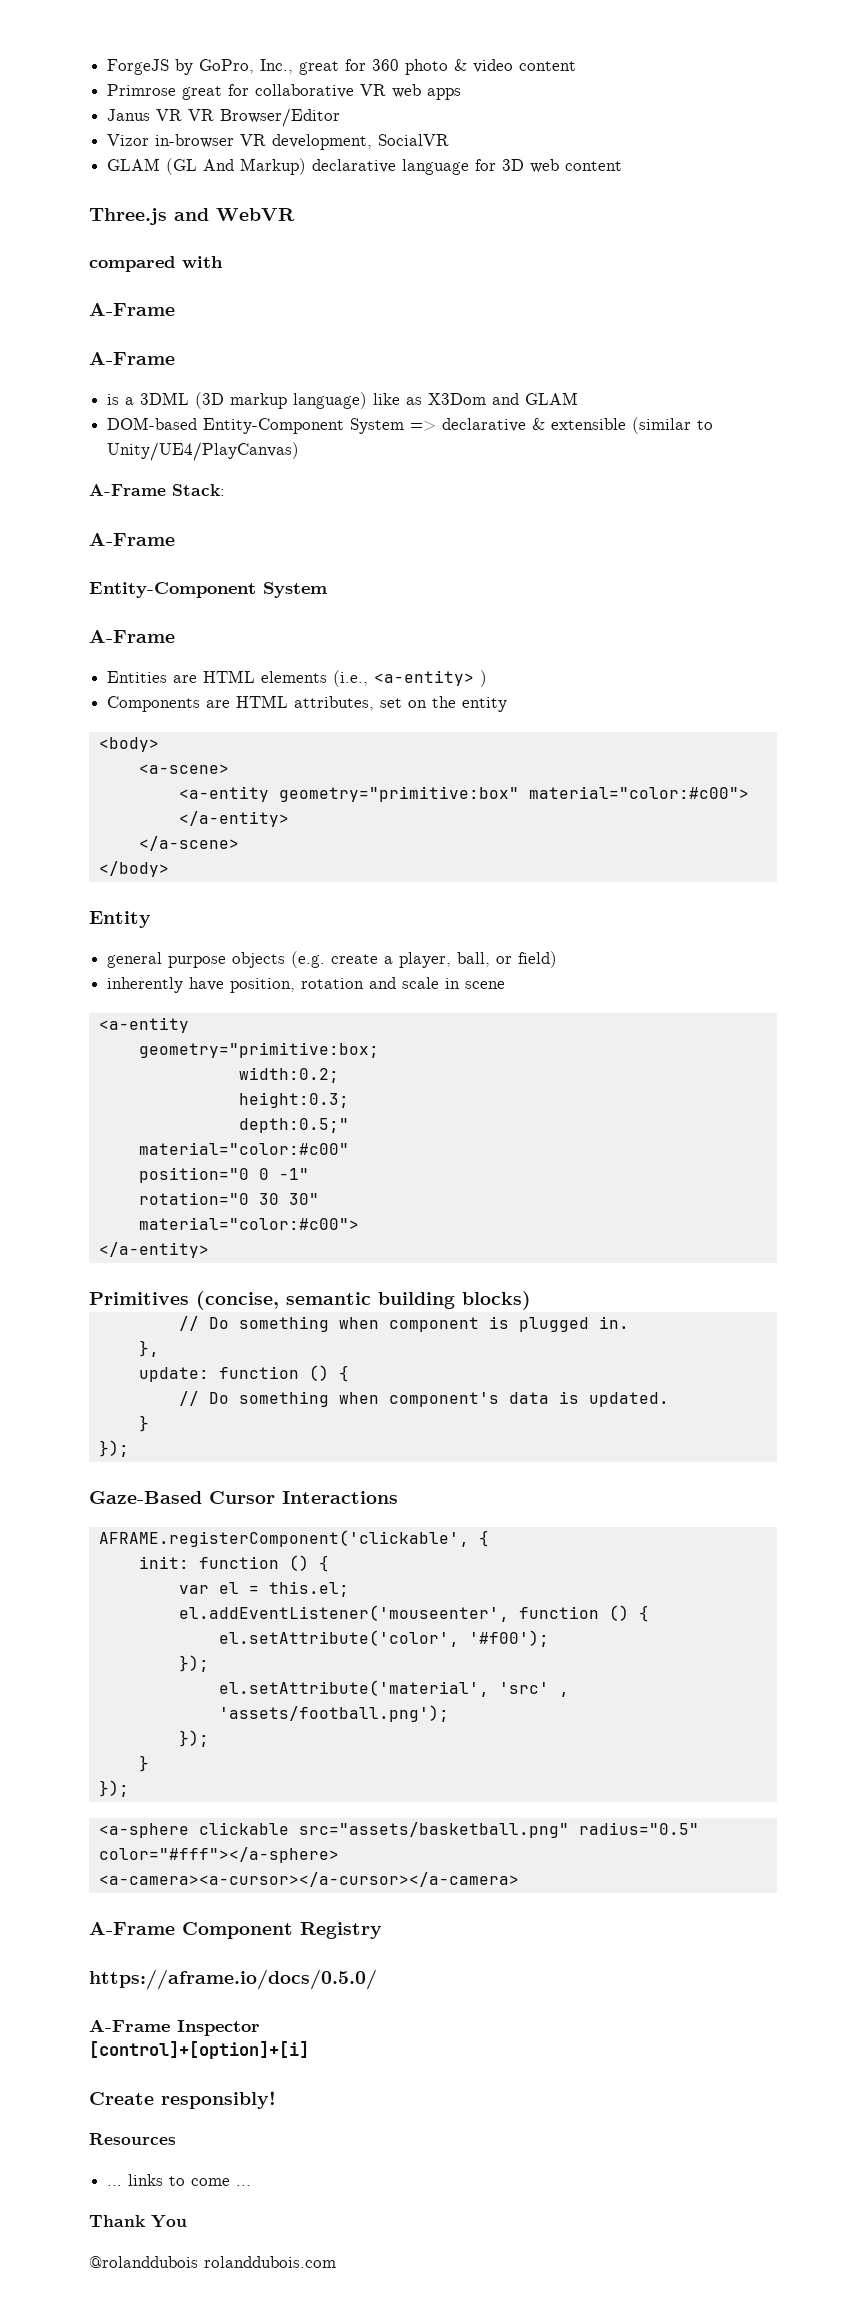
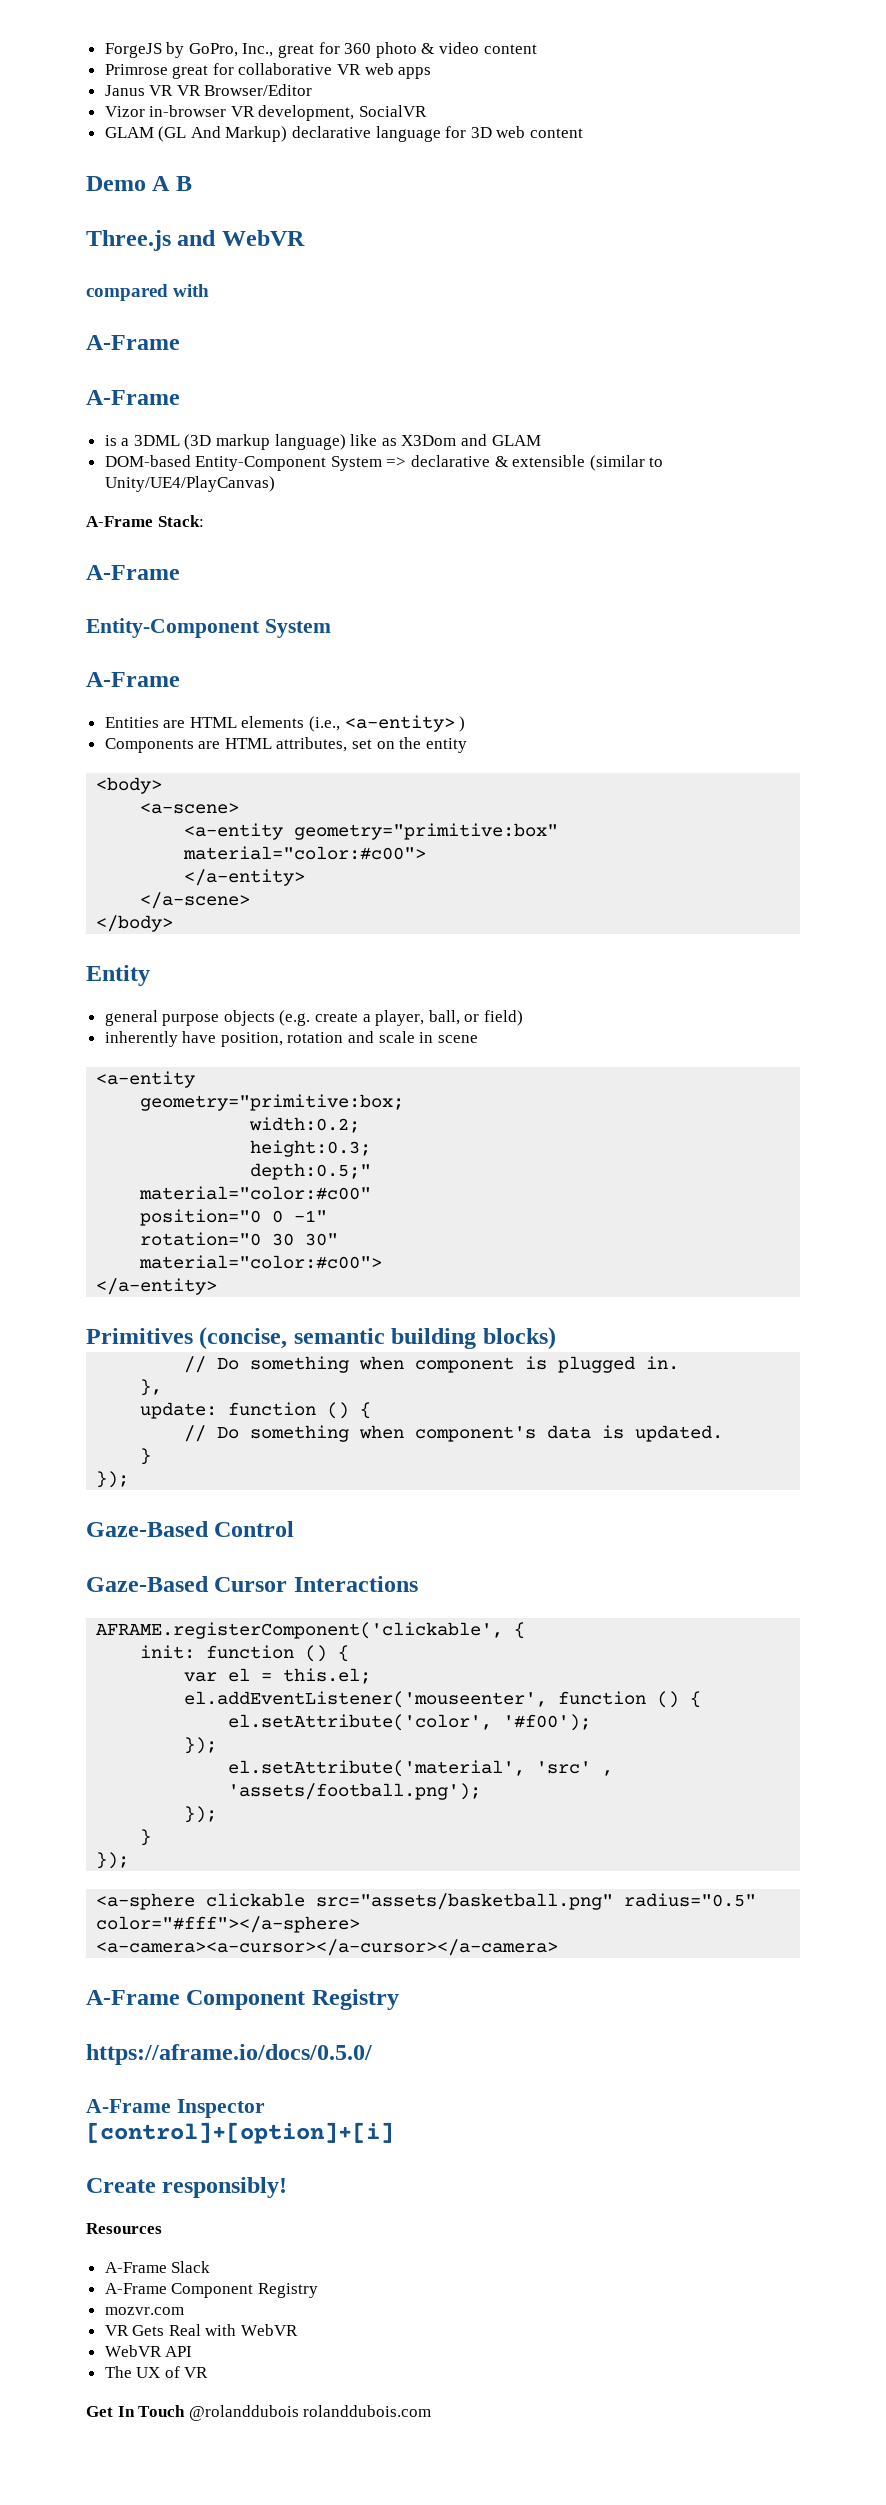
+ Demo A B
+ Gaze-Based Control
- ... links to come ...
- Thank You
- @rolanddubois rolanddubois.com
+ A-Frame Slack
+ A-Frame Component Registry
+ mozvr.com
+ VR Gets Real with WebVR
+ WebVR API
+ The UX of VR
+ Get In Touch @rolanddubois rolanddubois.com

